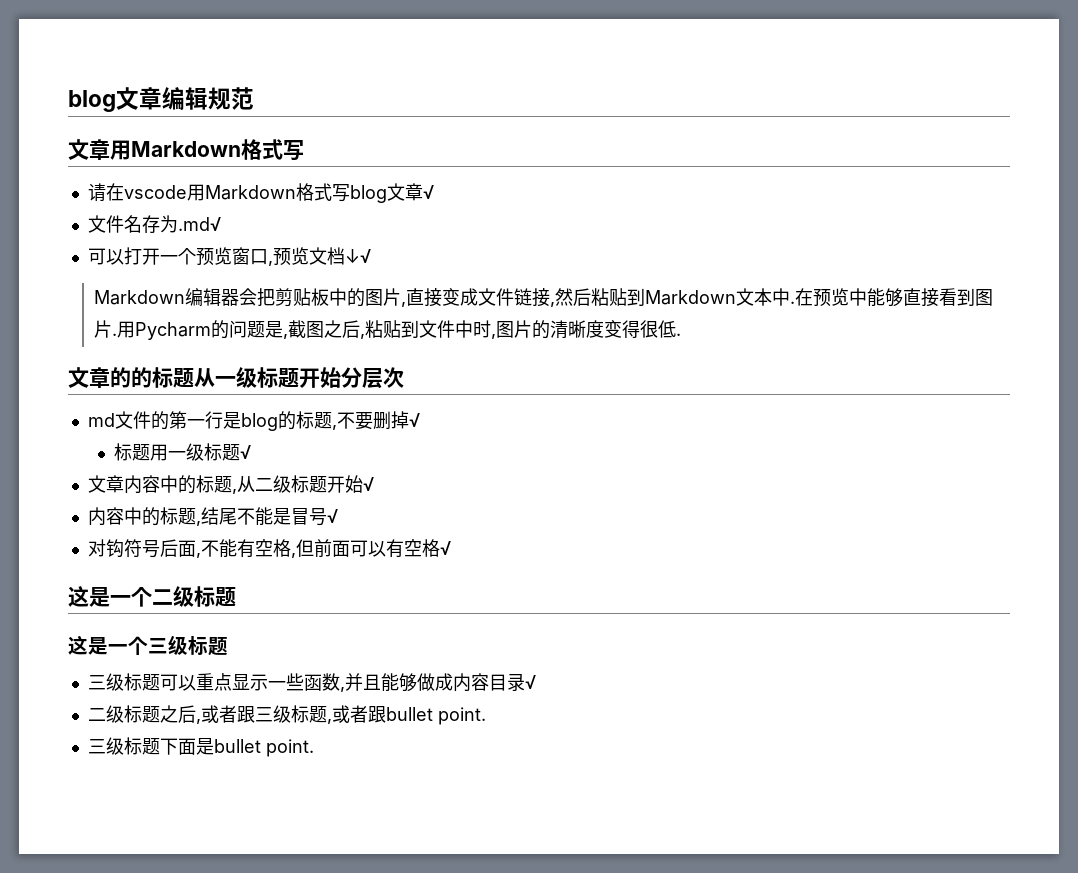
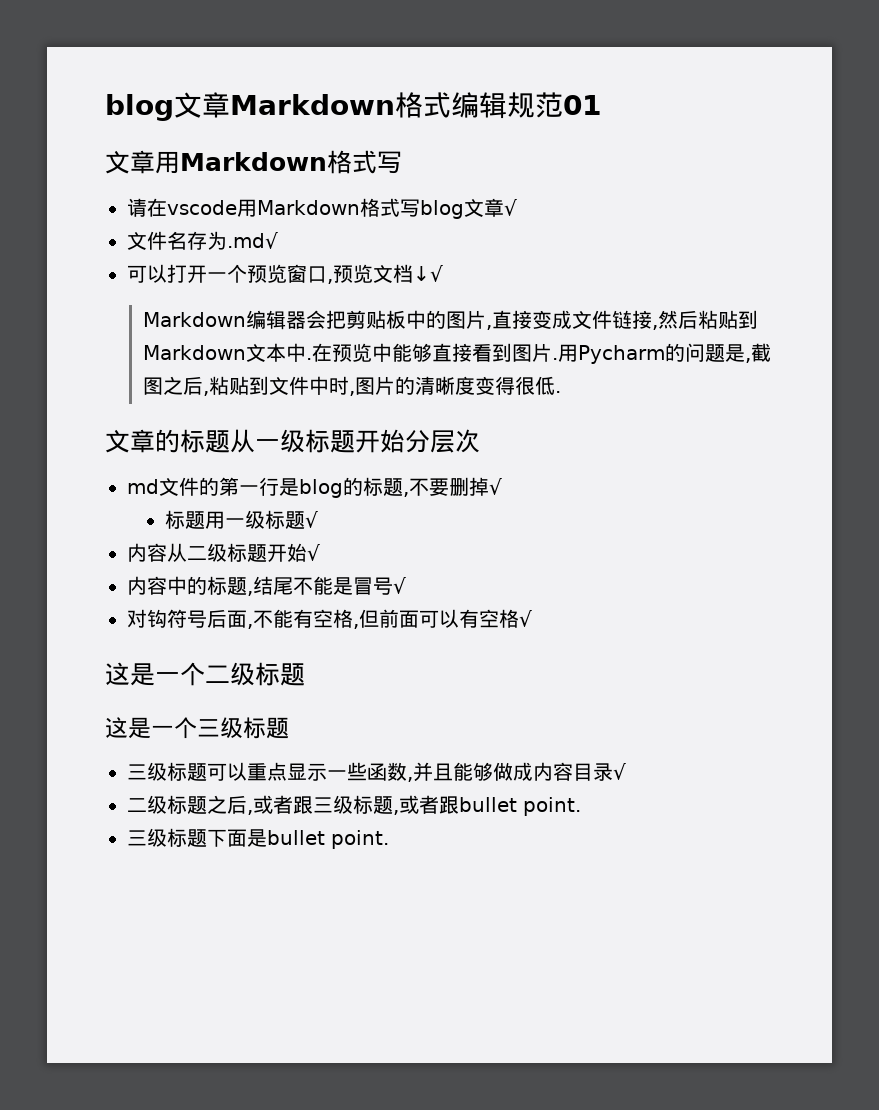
- blog文章编辑规范
+ blog文章Markdown格式编辑规范01
- 文章的的标题从一级标题开始分层次
+ 文章的标题从一级标题开始分层次
- 文章内容中的标题,从二级标题开始√
+ 内容从二级标题开始√

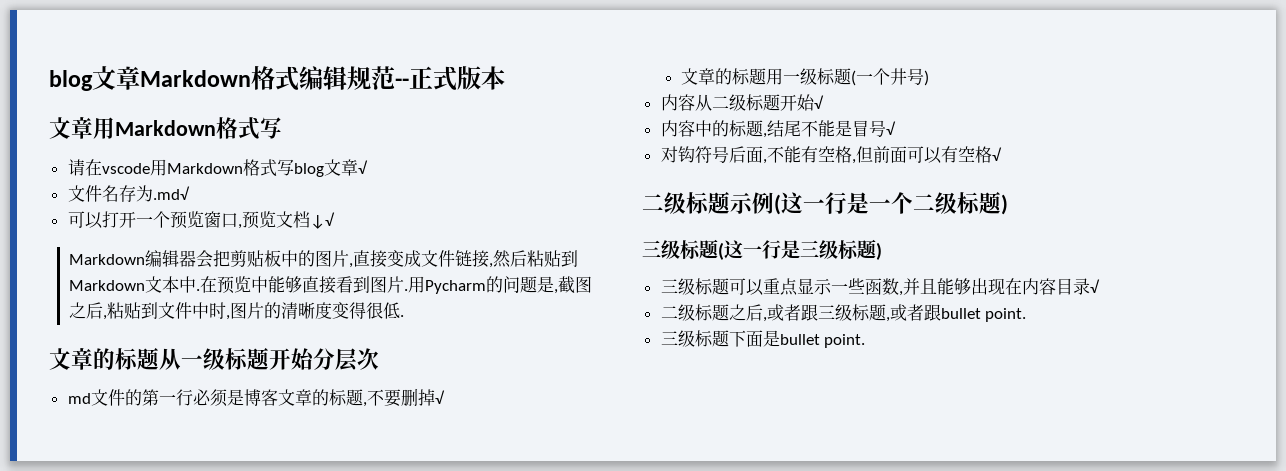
- blog文章Markdown格式编辑规范01
+ blog文章Markdown格式编辑规范--正式版本
- md文件的第一行是blog的标题,不要删掉√
+ md文件的第一行必须是博客文章的标题,不要删掉√
- 标题用一级标题√
+ 文章的标题用一级标题(一个井号)
- 这是一个二级标题
- 这是一个三级标题
+ 二级标题示例(这一行是一个二级标题)
+ 三级标题(这一行是三级标题)
- 三级标题可以重点显示一些函数,并且能够做成内容目录√
+ 三级标题可以重点显示一些函数,并且能够出现在内容目录√

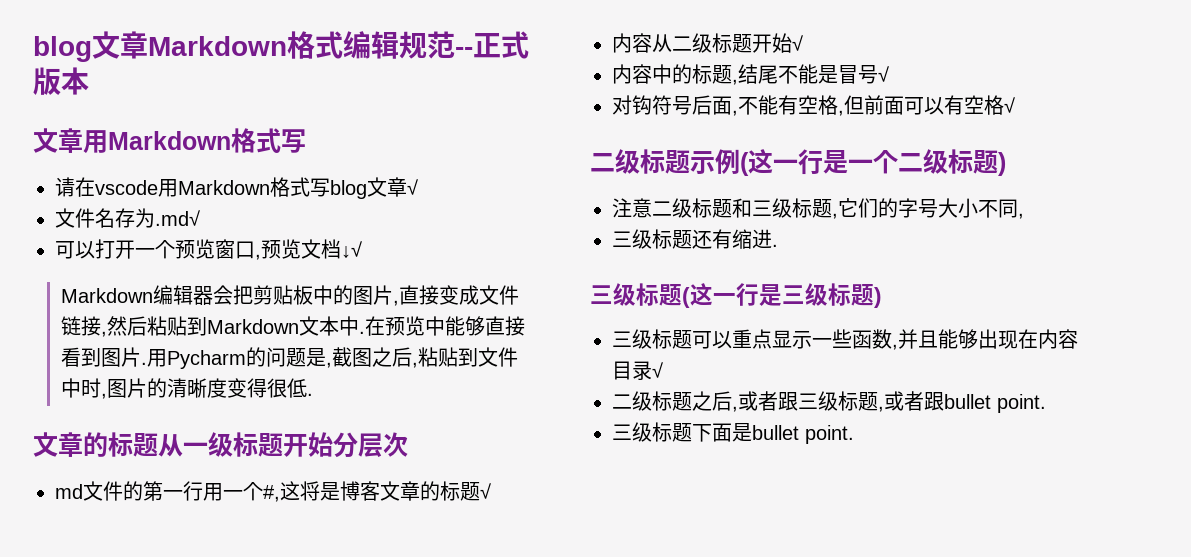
- md文件的第一行必须是博客文章的标题,不要删掉√
- 文章的标题用一级标题(一个井号)
+ md文件的第一行用一个#,这将是博客文章的标题√
+ 注意二级标题和三级标题,它们的字号大小不同,
+ 三级标题还有缩进.

